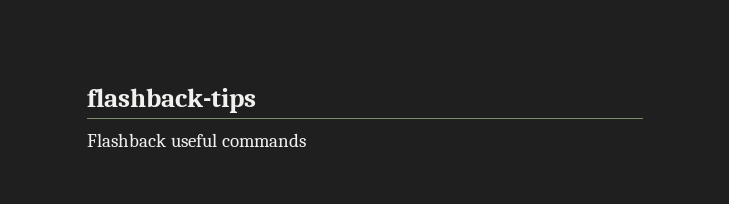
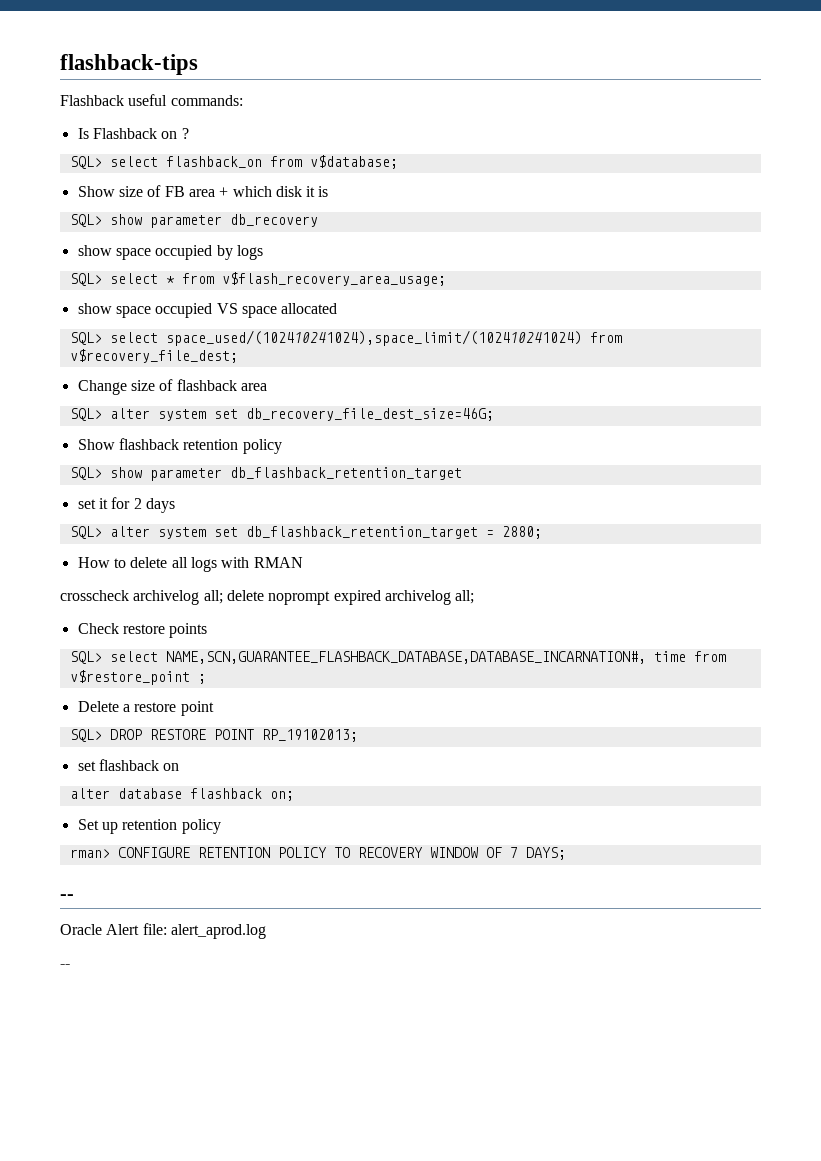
- Flashback useful commands
+ Flashback useful commands:
+ Is Flashback on ?
+ SQL> select flashback_on from v$database;
+ Show size of FB area + which disk it is
+ SQL> show parameter db_recovery
+ show space occupied by logs
+ SQL> select * from v$flash_recovery_area_usage;
+ show space occupied VS space allocated
+ SQL> select space_used/(102410241024),space_limit/(102410241024) from v$recovery_file_dest;
+ Change size of flashback area
+ SQL> alter system set db_recovery_file_dest_size=46G;
+ Show flashback retention policy
+ SQL> show parameter db_flashback_retention_target
+ set it for 2 days
+ SQL> alter system set db_flashback_retention_target = 2880;
+ How to delete all logs with RMAN
+ crosscheck archivelog all; delete noprompt expired archivelog all;
+ Check restore points
+ SQL> select NAME,SCN,GUARANTEE_FLASHBACK_DATABASE,DATABASE_INCARNATION#, time from v$restore_point ;
+ Delete a restore point
+ SQL> DROP RESTORE POINT RP_19102013;
+ set flashback on
+ alter database flashback on;
+ Set up retention policy
+ rman> CONFIGURE RETENTION POLICY TO RECOVERY WINDOW OF 7 DAYS;
+ --
+ Oracle Alert file: alert_aprod.log
+ --

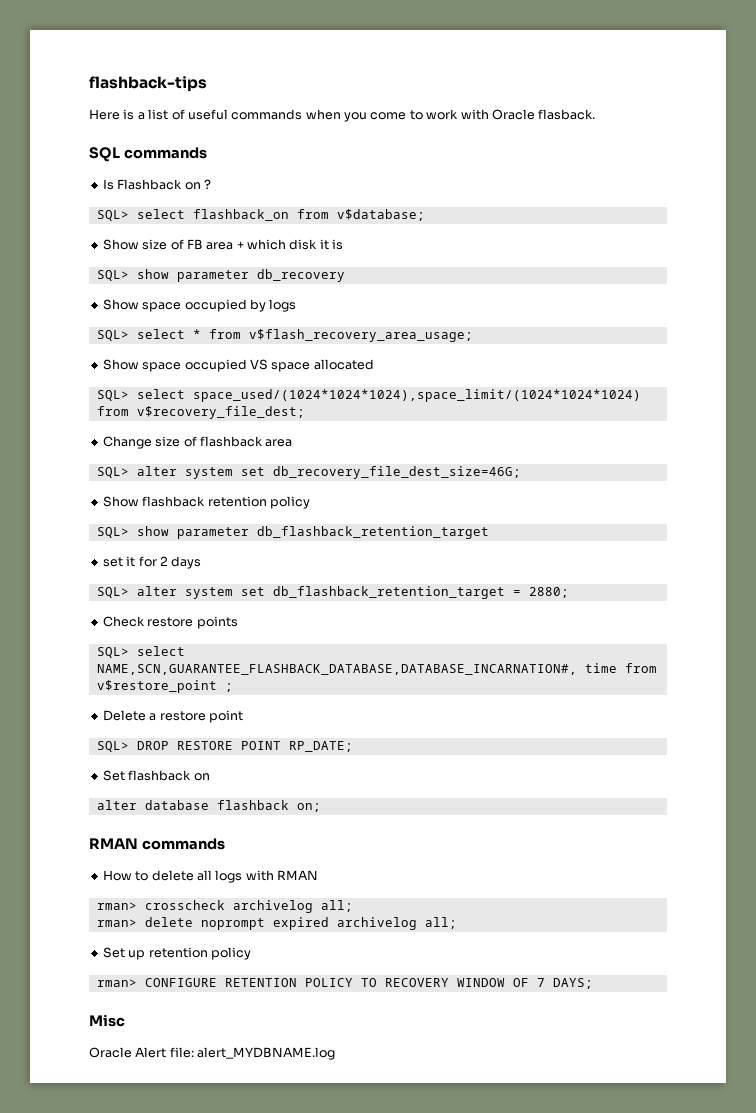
- Flashback useful commands:
+ Here is a list of useful commands when you come to work with Oracle flasback.
+ SQL commands
- show space occupied by logs
+ Show space occupied by logs
- show space occupied VS space allocated
+ Show space occupied VS space allocated
- SQL> select space_used/(102410241024),space_limit/(102410241024) from v$recovery_file_dest;
+ SQL> select space_used/(1024*1024*1024),space_limit/(1024*1024*1024) from v$recovery_file_dest;
- How to delete all logs with RMAN
- crosscheck archivelog all; delete noprompt expired archivelog all;
- SQL> DROP RESTORE POINT RP_19102013;
- set flashback on
+ SQL> DROP RESTORE POINT RP_DATE;
+ Set flashback on
+ RMAN commands
+ How to delete all logs with RMAN
+ rman> crosscheck archivelog all;
+ rman> delete noprompt expired archivelog all;
  rman> CONFIGURE RETENTION POLICY TO RECOVERY WINDOW OF 7 DAYS;
- --
+ Misc
- Oracle Alert file: alert_aprod.log
- --
+ Oracle Alert file: alert_MYDBNAME.log

